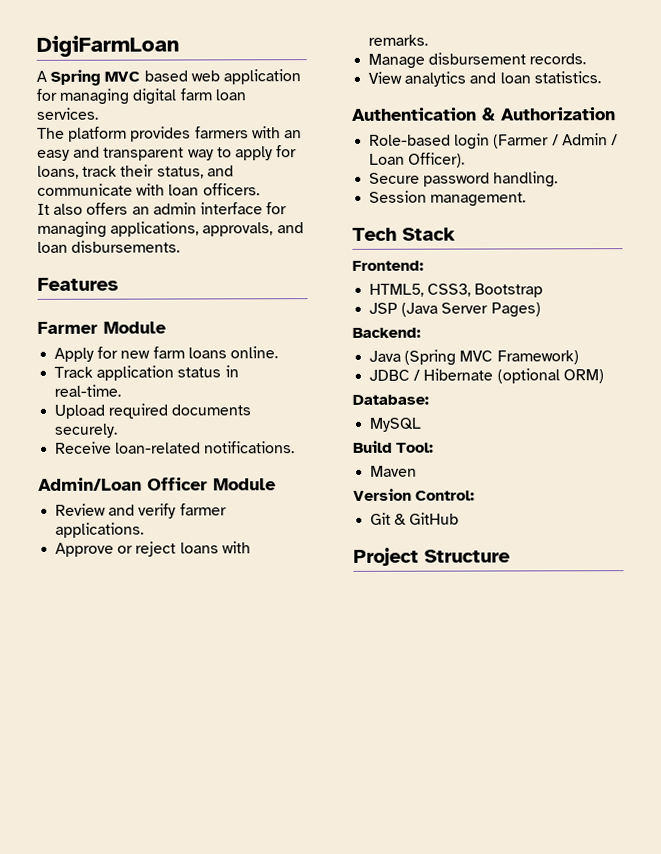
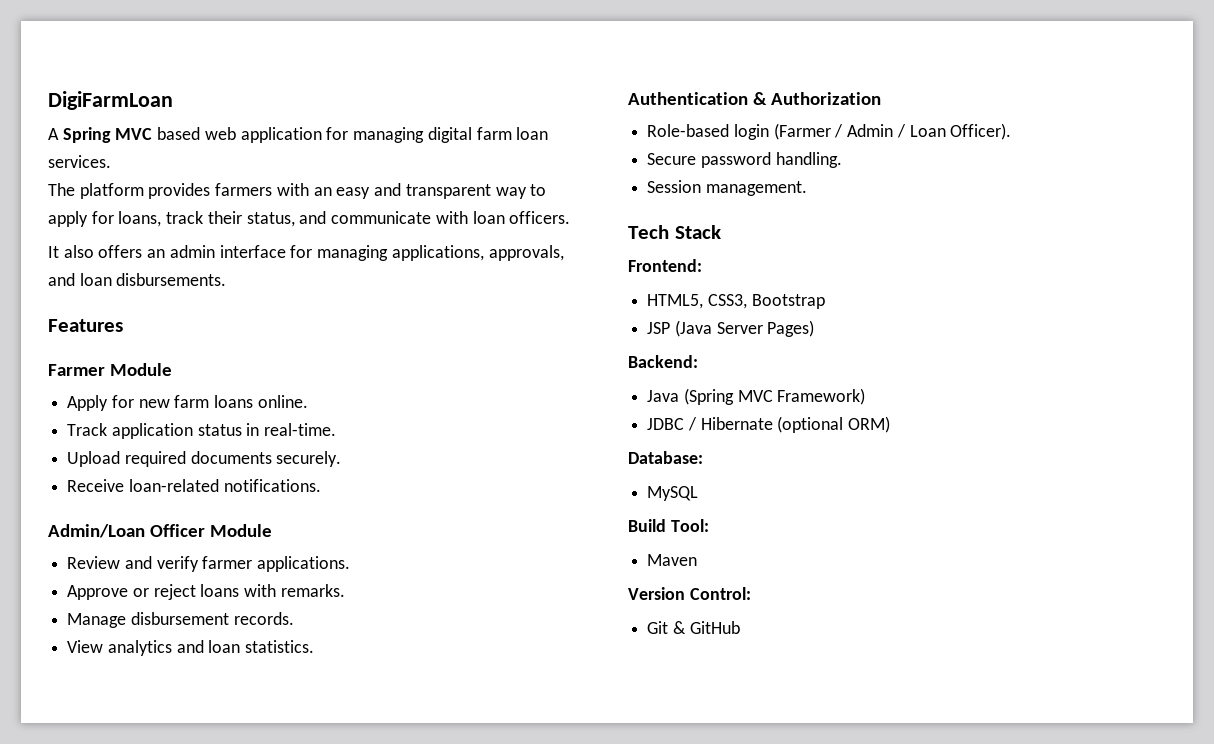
- Project Structure

